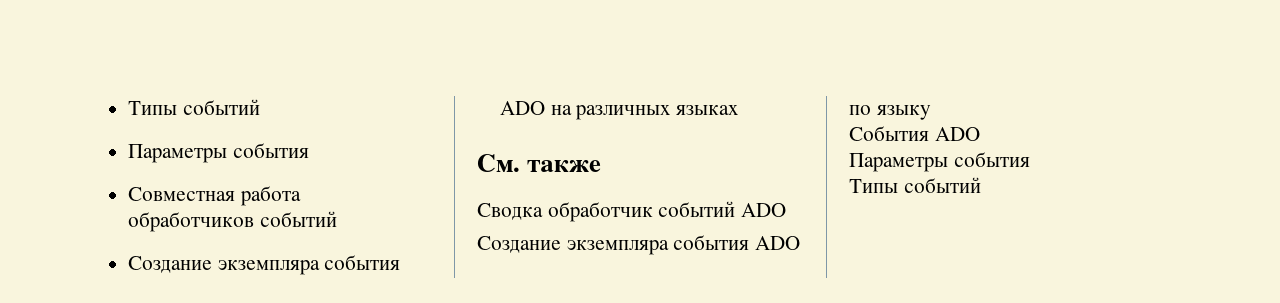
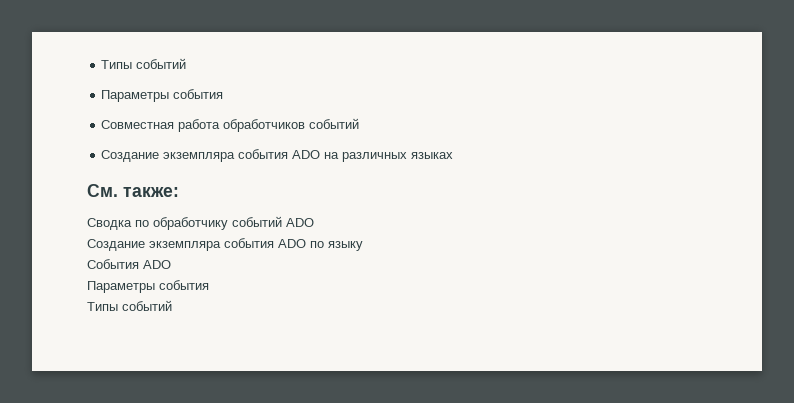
- См. также
+ См. также:
- Сводка обработчик событий ADO
+ Сводка по обработчику событий ADO

